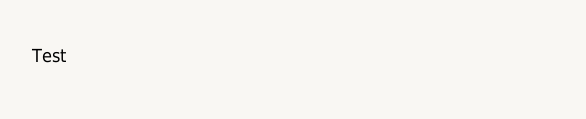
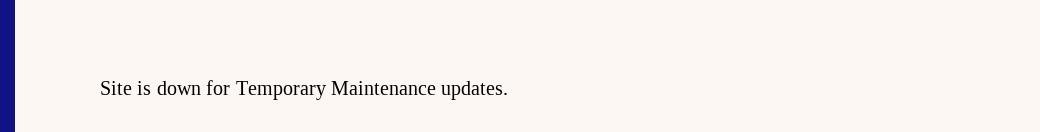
- Test
+ Site is down for Temporary Maintenance updates.

